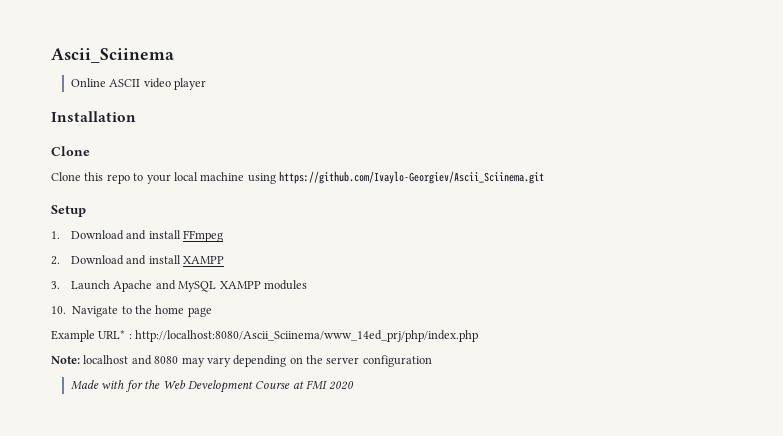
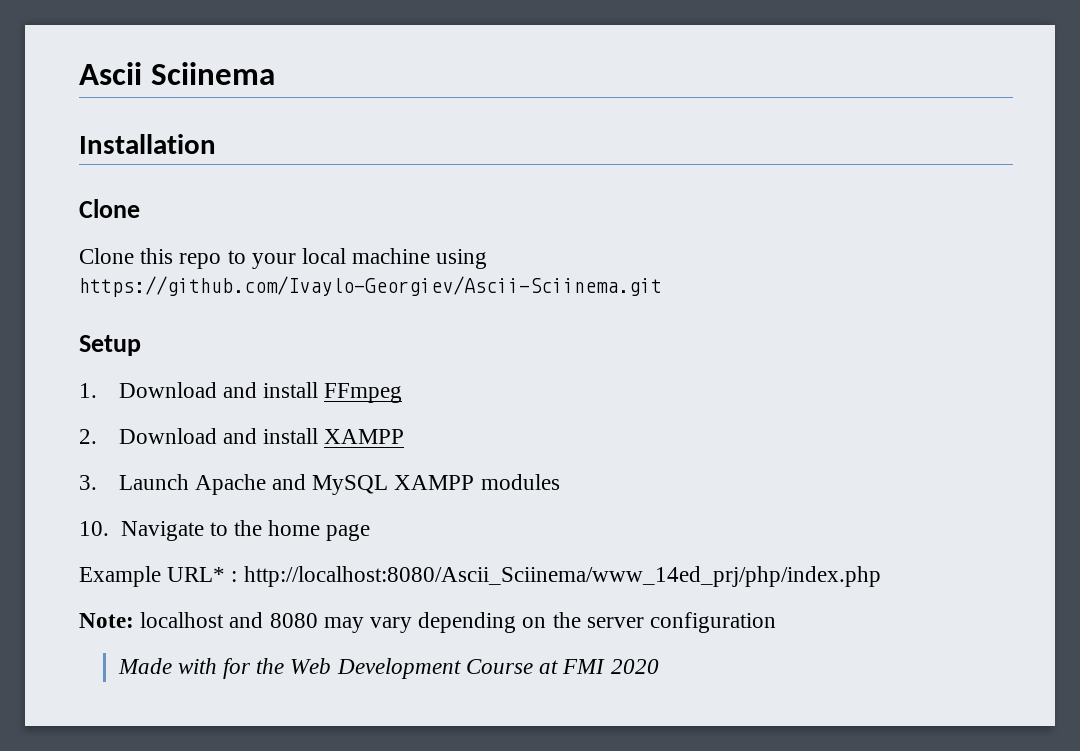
- Ascii_Sciinema
- Online ASCII video player
+ Ascii Sciinema
- Clone this repo to your local machine using https://github.com/Ivaylo-Georgiev/Ascii_Sciinema.git
+ Clone this repo to your local machine using https://github.com/Ivaylo-Georgiev/Ascii-Sciinema.git

